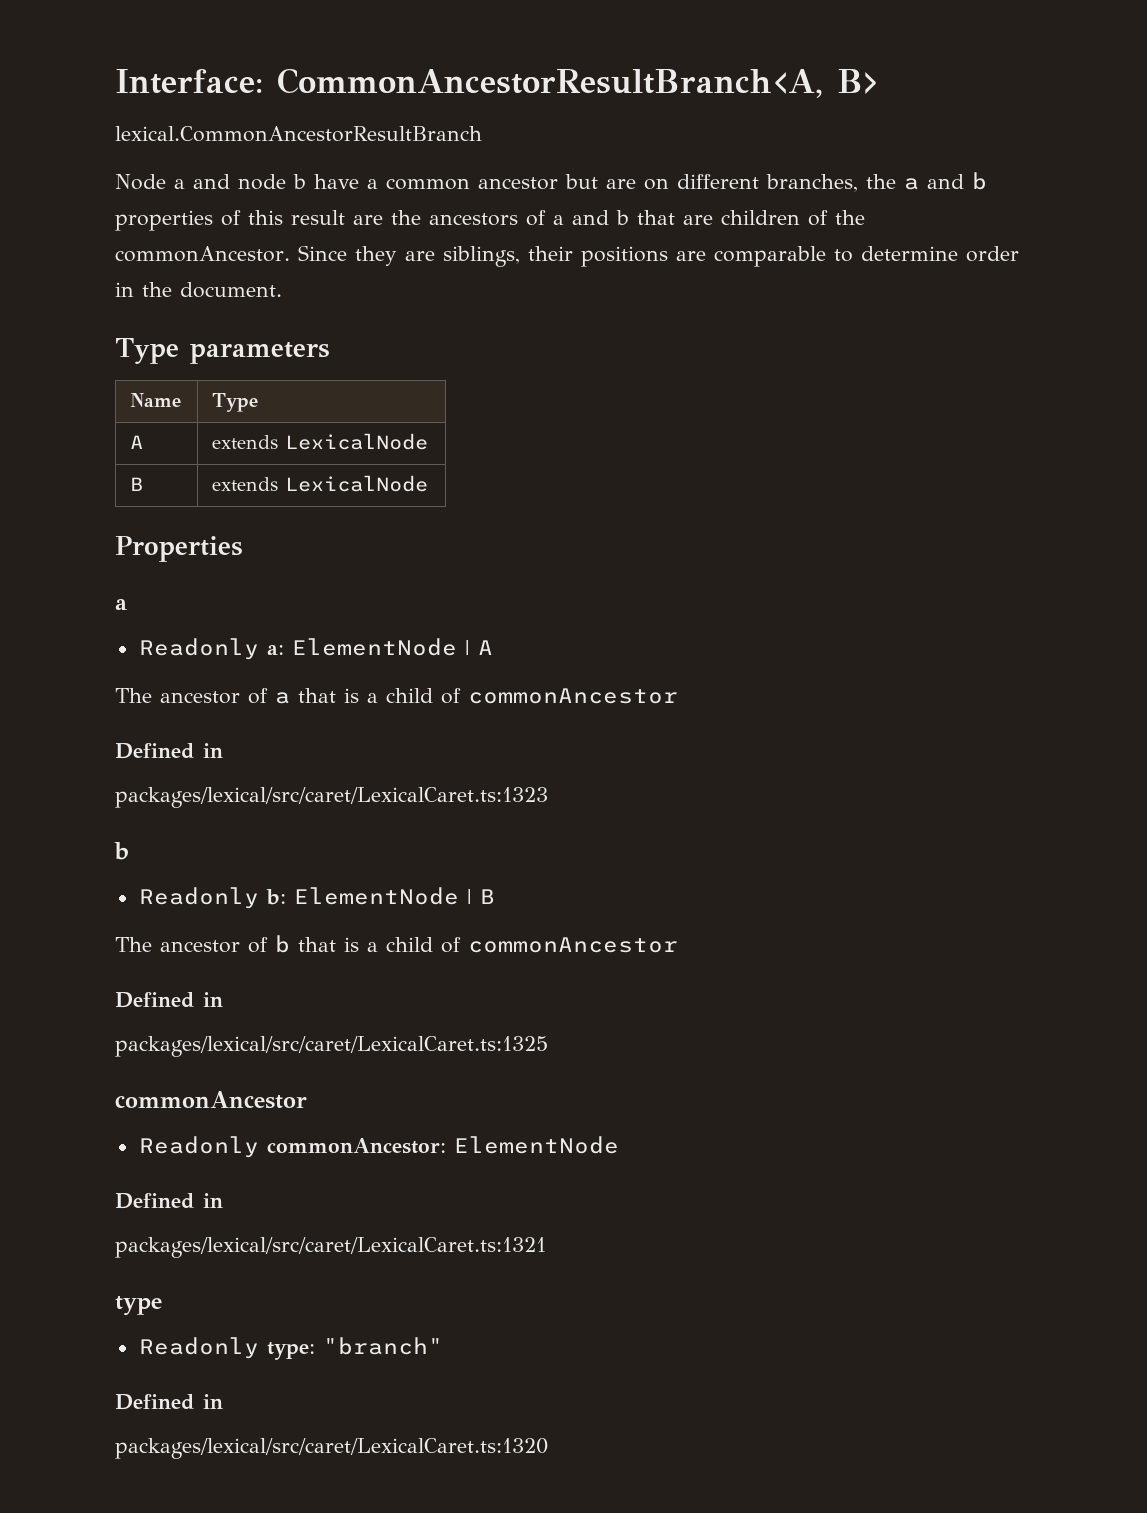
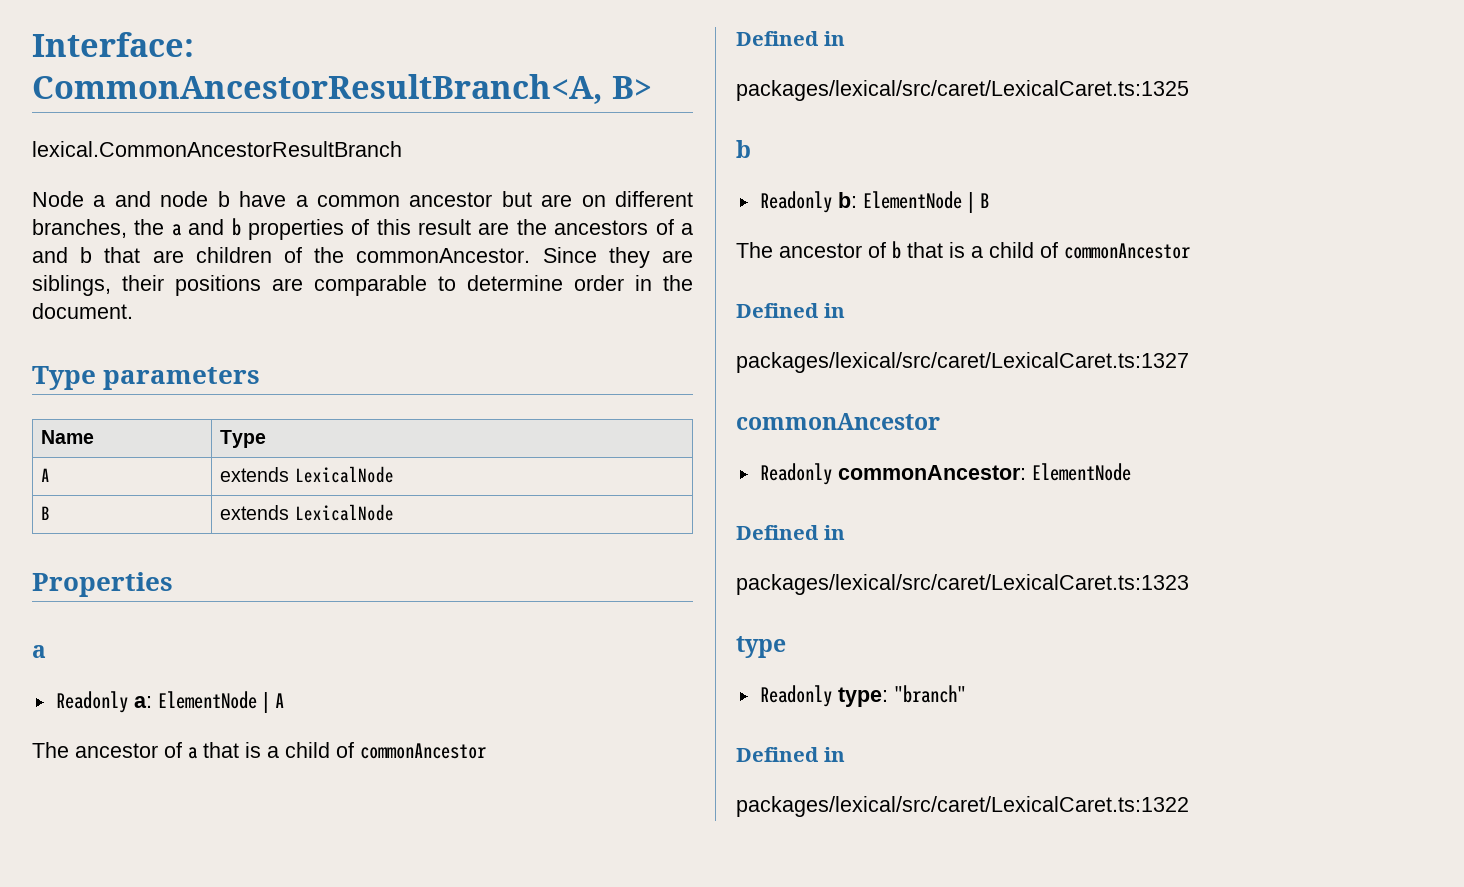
- packages/lexical/src/caret/LexicalCaret.ts:1323
+ packages/lexical/src/caret/LexicalCaret.ts:1325
- packages/lexical/src/caret/LexicalCaret.ts:1325
+ packages/lexical/src/caret/LexicalCaret.ts:1327
- packages/lexical/src/caret/LexicalCaret.ts:1321
+ packages/lexical/src/caret/LexicalCaret.ts:1323
- packages/lexical/src/caret/LexicalCaret.ts:1320
+ packages/lexical/src/caret/LexicalCaret.ts:1322

